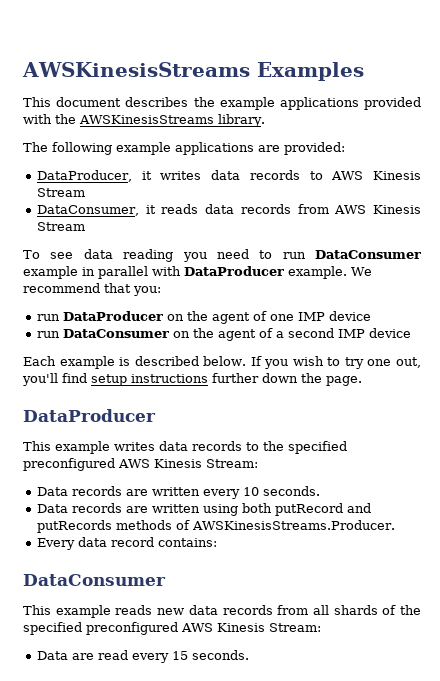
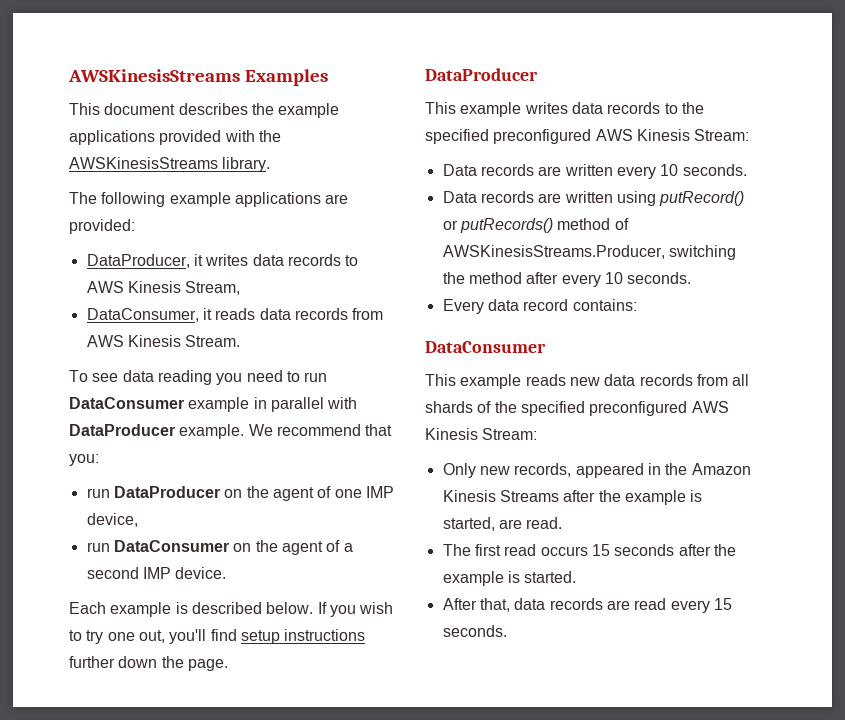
- DataProducer, it writes data records to AWS Kinesis Stream
+ DataProducer, it writes data records to AWS Kinesis Stream,
- DataConsumer, it reads data records from AWS Kinesis Stream
+ DataConsumer, it reads data records from AWS Kinesis Stream.
- run DataProducer on the agent of one IMP device
+ run DataProducer on the agent of one IMP device,
- run DataConsumer on the agent of a second IMP device
+ run DataConsumer on the agent of a second IMP device.
- Data records are written using both putRecord and putRecords methods of AWSKinesisStreams.Producer.
+ Data records are written using putRecord() or putRecords() method of AWSKinesisStreams.Producer, switching the method after every 10 seconds.
- Data are read every 15 seconds.
+ Only new records, appeared in the Amazon Kinesis Streams after the example is started, are read.
+ The first read occurs 15 seconds after the example is started.
+ After that, data records are read every 15 seconds.

